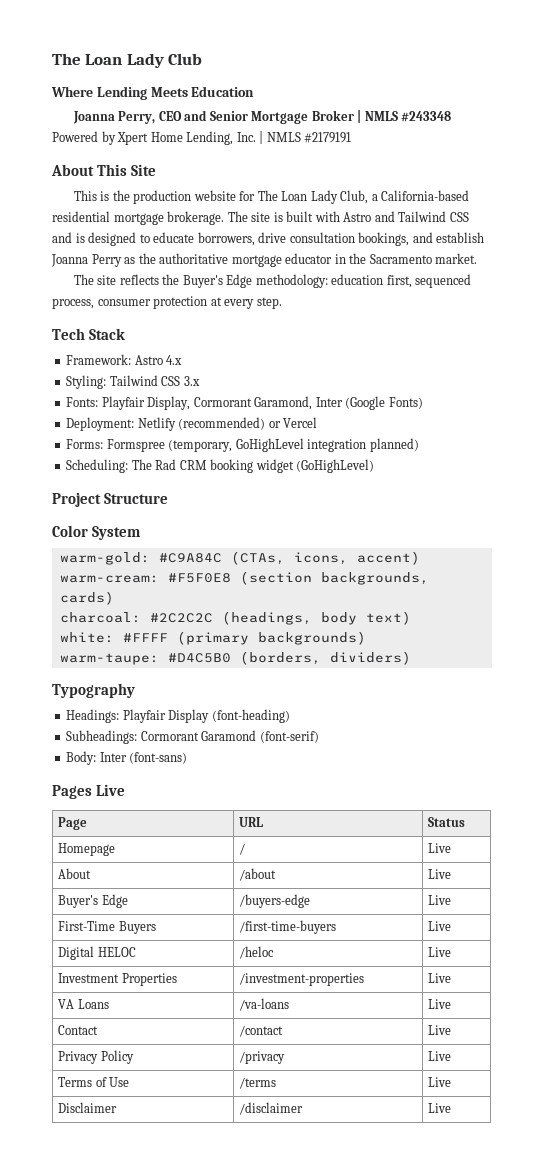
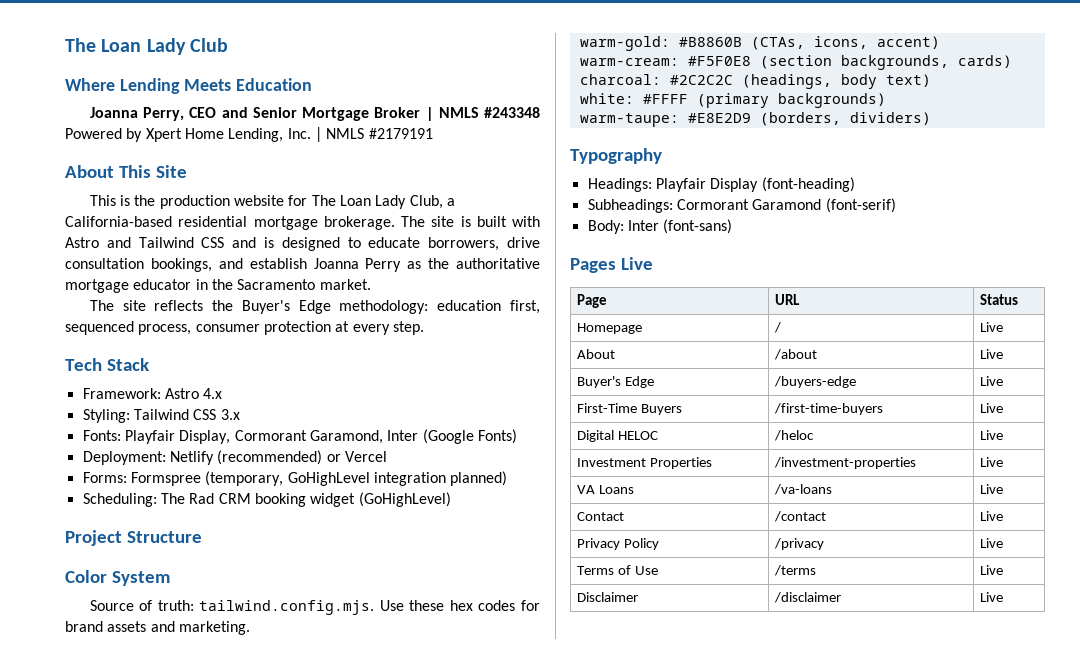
+ Source of truth: tailwind.config.mjs. Use these hex codes for brand assets and marketing.
- warm-gold: #C9A84C (CTAs, icons, accent)
+ warm-gold: #B8860B (CTAs, icons, accent)
- warm-taupe: #D4C5B0 (borders, dividers)
+ warm-taupe: #E8E2D9 (borders, dividers)

